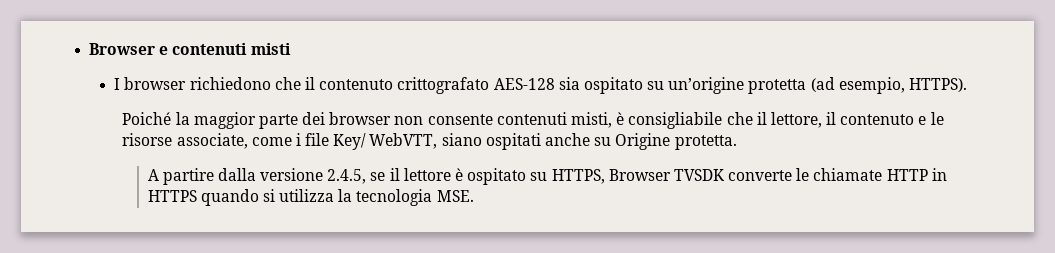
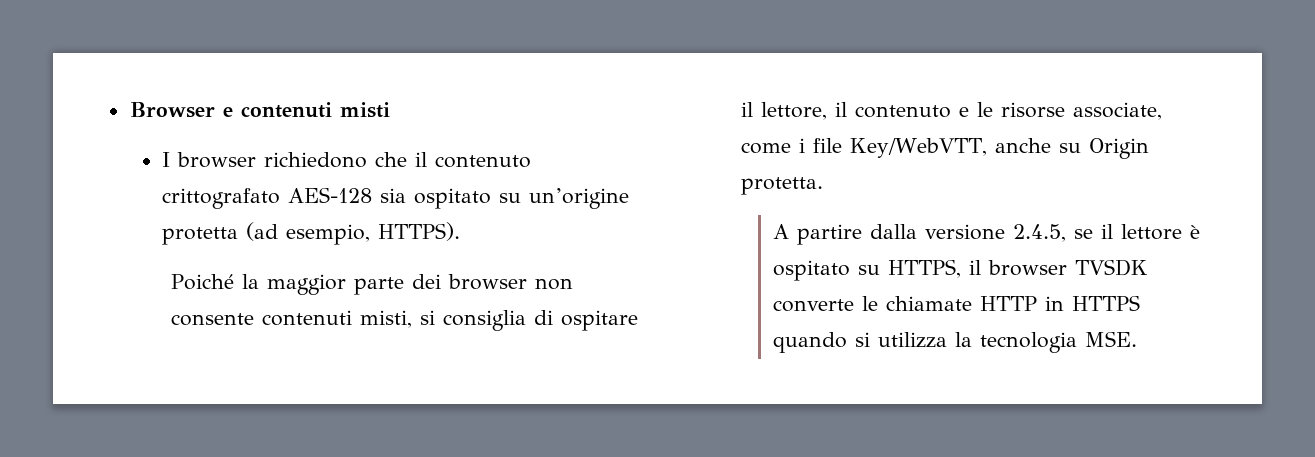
- Poiché la maggior parte dei browser non consente contenuti misti, è consigliabile che il lettore, il contenuto e le risorse associate, come i file Key/ WebVTT, siano ospitati anche su Origine protetta.
+ Poiché la maggior parte dei browser non consente contenuti misti, si consiglia di ospitare il lettore, il contenuto e le risorse associate, come i file Key/WebVTT, anche su Origin protetta.
- A partire dalla versione 2.4.5, se il lettore è ospitato su HTTPS, Browser TVSDK converte le chiamate HTTP in HTTPS quando si utilizza la tecnologia MSE.
+ A partire dalla versione 2.4.5, se il lettore è ospitato su HTTPS, il browser TVSDK converte le chiamate HTTP in HTTPS quando si utilizza la tecnologia MSE.

